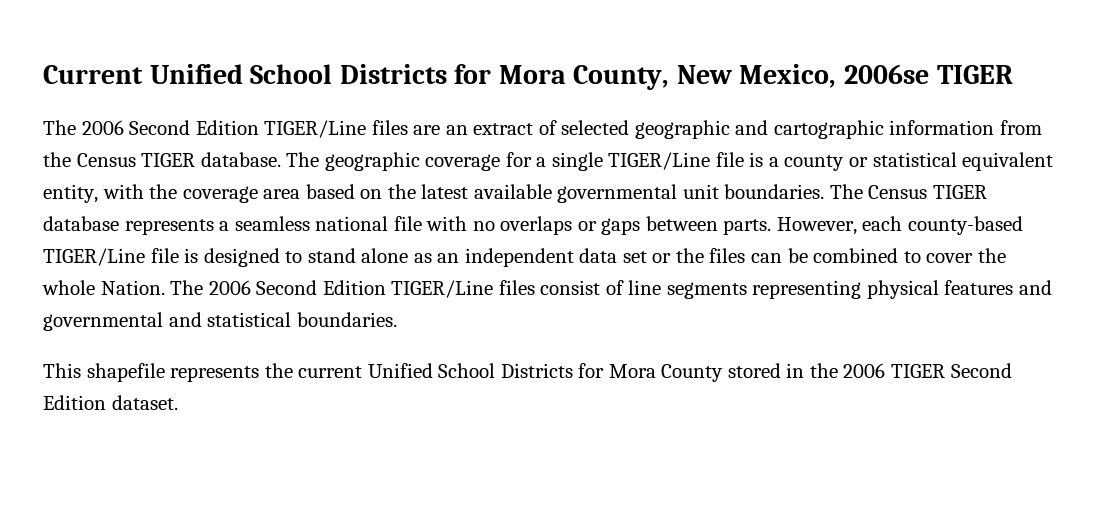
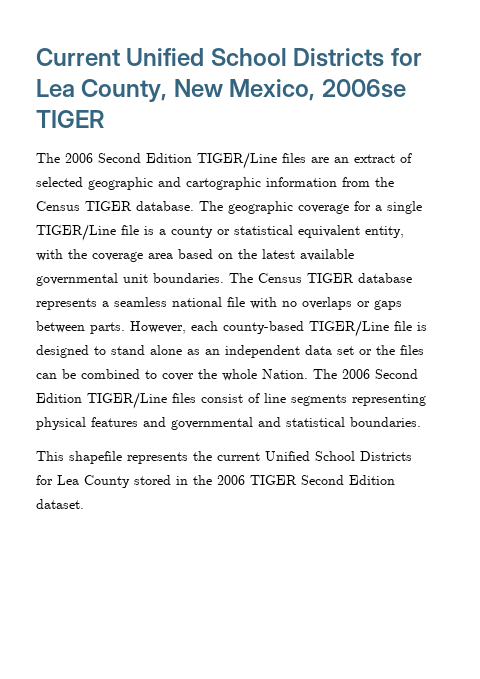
- Current Unified School Districts for Mora County, New Mexico, 2006se TIGER
+ Current Unified School Districts for Lea County, New Mexico, 2006se TIGER
- This shapefile represents the current Unified School Districts for Mora County stored in the 2006 TIGER Second Edition dataset.
+ This shapefile represents the current Unified School Districts for Lea County stored in the 2006 TIGER Second Edition dataset.

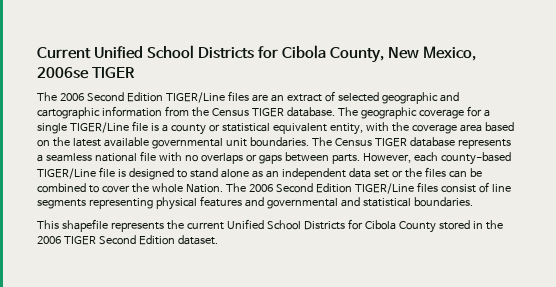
- Current Unified School Districts for Lea County, New Mexico, 2006se TIGER
+ Current Unified School Districts for Cibola County, New Mexico, 2006se TIGER
- This shapefile represents the current Unified School Districts for Lea County stored in the 2006 TIGER Second Edition dataset.
+ This shapefile represents the current Unified School Districts for Cibola County stored in the 2006 TIGER Second Edition dataset.

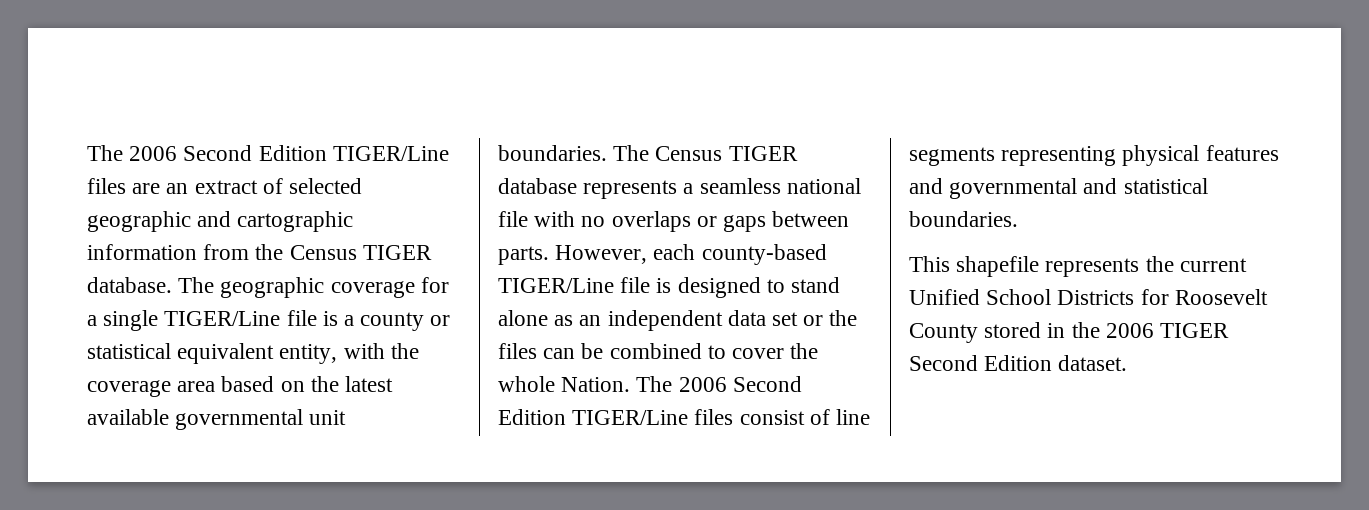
- Current Unified School Districts for Cibola County, New Mexico, 2006se TIGER
- This shapefile represents the current Unified School Districts for Cibola County stored in the 2006 TIGER Second Edition dataset.
+ This shapefile represents the current Unified School Districts for Roosevelt County stored in the 2006 TIGER Second Edition dataset.

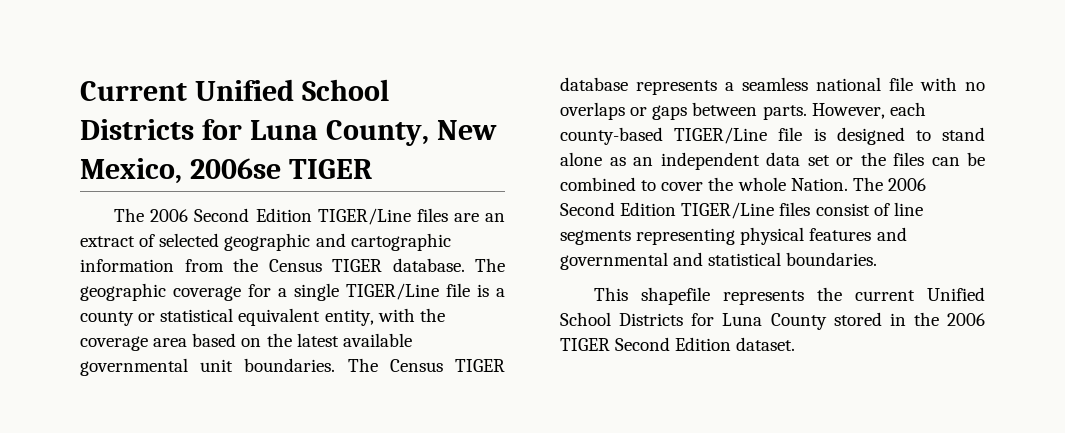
+ Current Unified School Districts for Luna County, New Mexico, 2006se TIGER
- This shapefile represents the current Unified School Districts for Roosevelt County stored in the 2006 TIGER Second Edition dataset.
+ This shapefile represents the current Unified School Districts for Luna County stored in the 2006 TIGER Second Edition dataset.

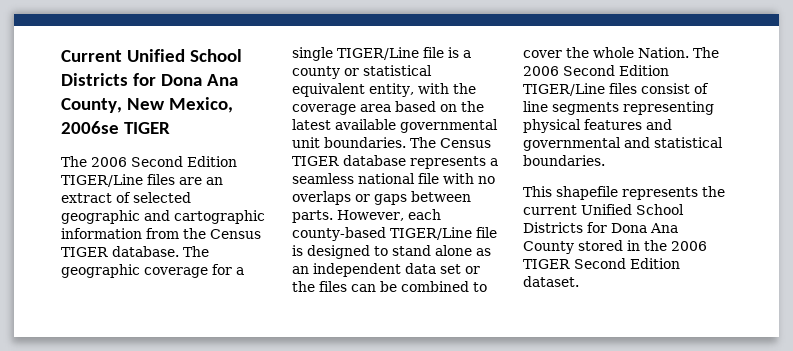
- Current Unified School Districts for Luna County, New Mexico, 2006se TIGER
+ Current Unified School Districts for Dona Ana County, New Mexico, 2006se TIGER
- This shapefile represents the current Unified School Districts for Luna County stored in the 2006 TIGER Second Edition dataset.
+ This shapefile represents the current Unified School Districts for Dona Ana County stored in the 2006 TIGER Second Edition dataset.

